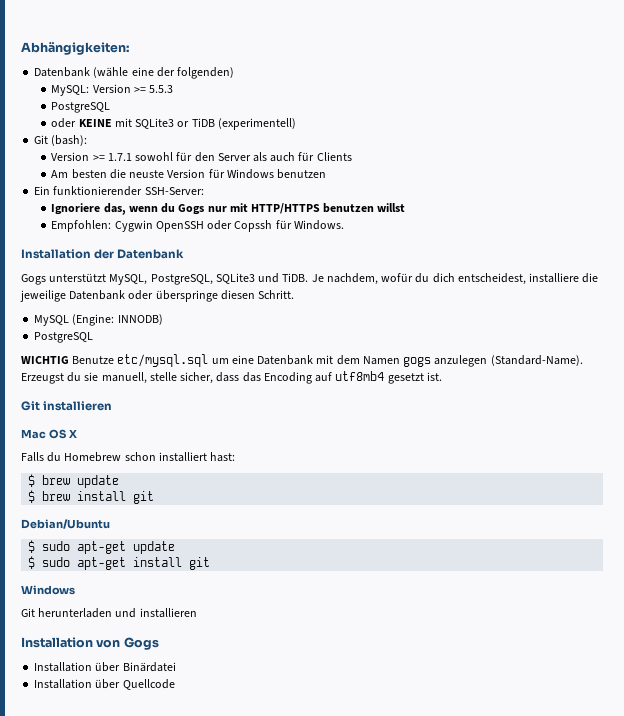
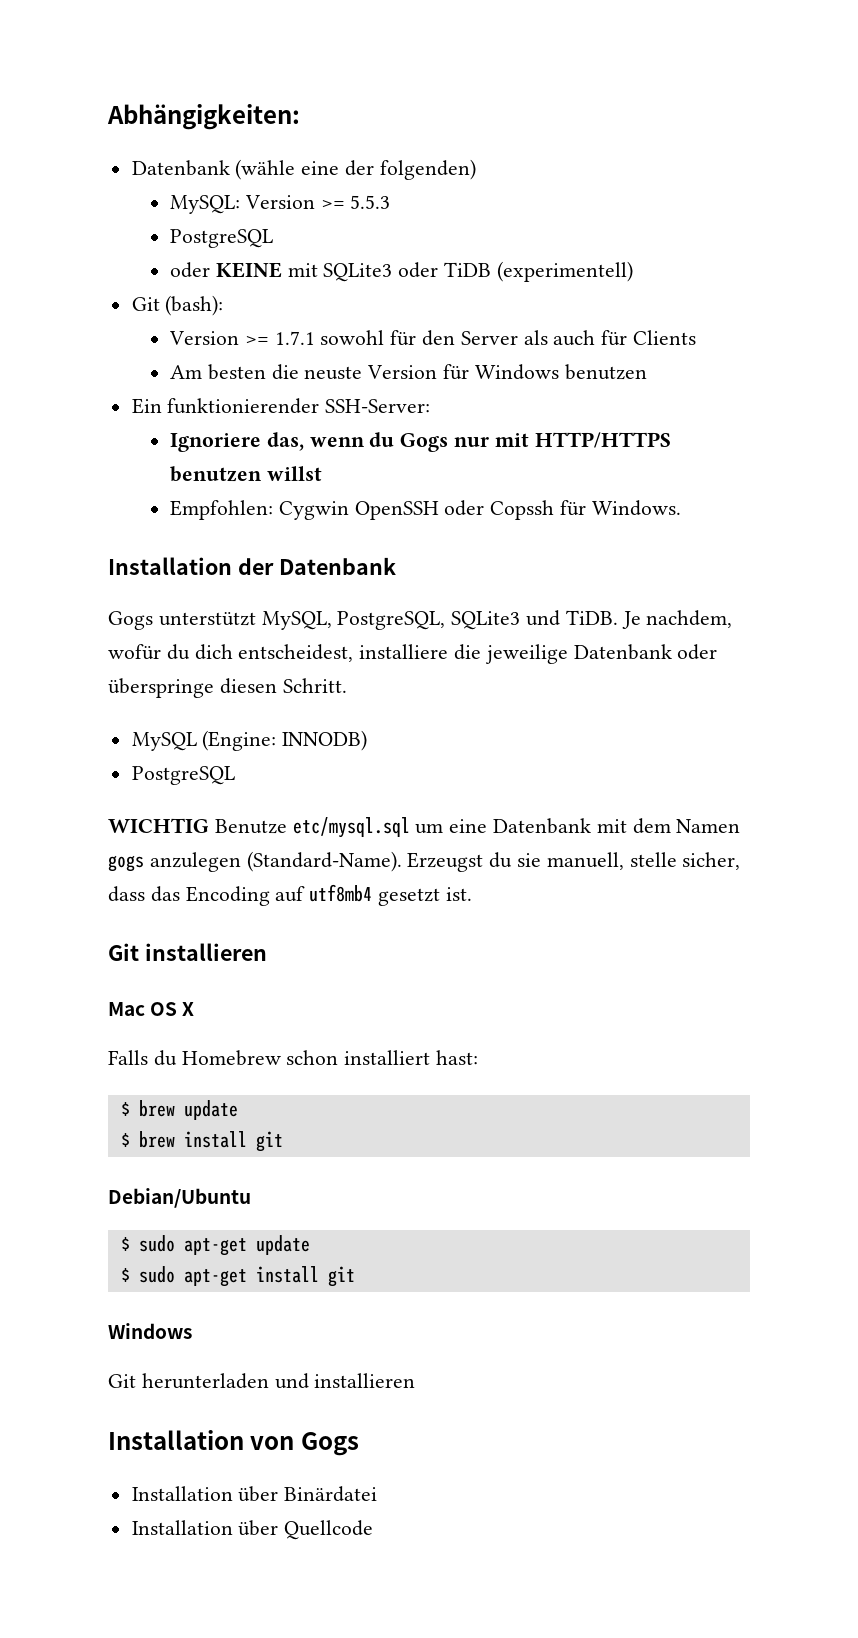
- oder KEINE mit SQLite3 or TiDB (experimentell)
+ oder KEINE mit SQLite3 oder TiDB (experimentell)

